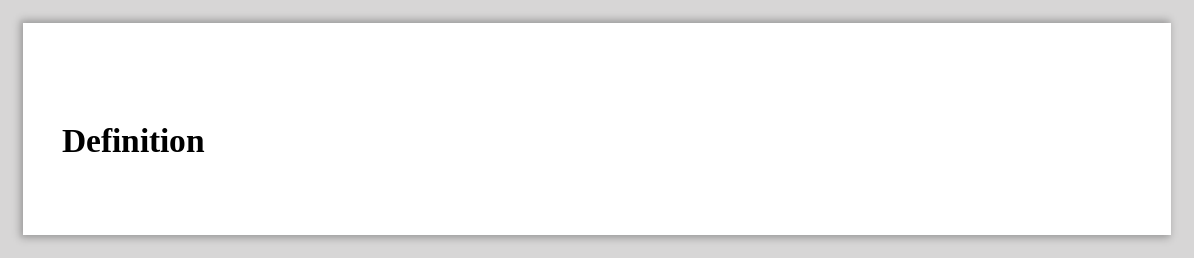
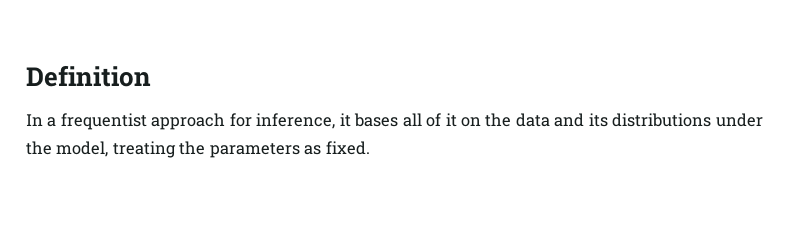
+ In a frequentist approach for inference, it bases all of it on the data and its distributions under the model, treating the parameters as fixed.

